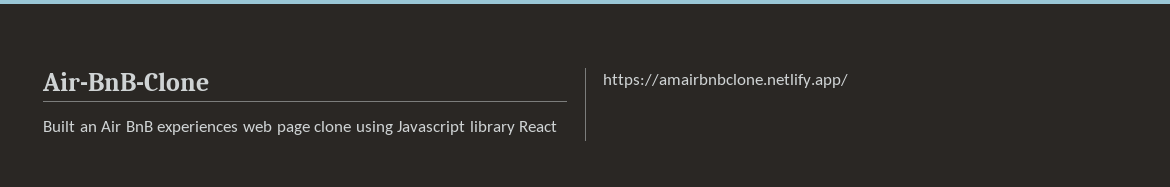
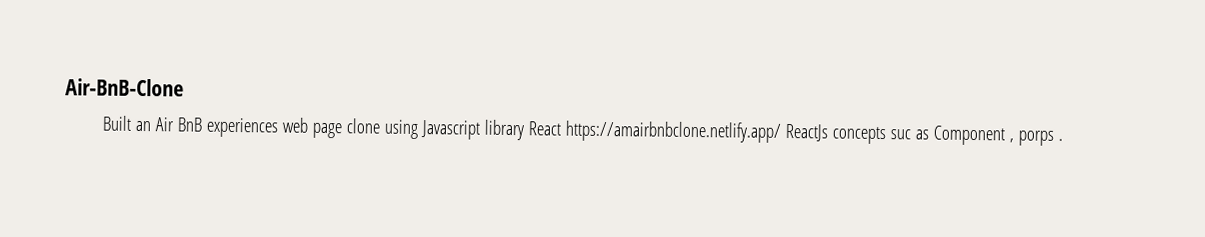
- Built an Air BnB experiences web page clone using Javascript library React https://amairbnbclone.netlify.app/
+ Built an Air BnB experiences web page clone using Javascript library React https://amairbnbclone.netlify.app/ ReactJs concepts suc as Component , porps .

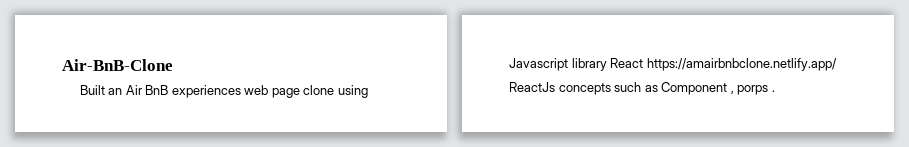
- Built an Air BnB experiences web page clone using Javascript library React https://amairbnbclone.netlify.app/ ReactJs concepts suc as Component , porps .
+ Built an Air BnB experiences web page clone using Javascript library React https://amairbnbclone.netlify.app/
+ ReactJs concepts such as Component , porps .

